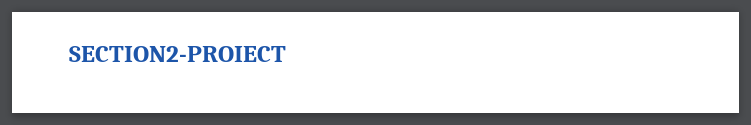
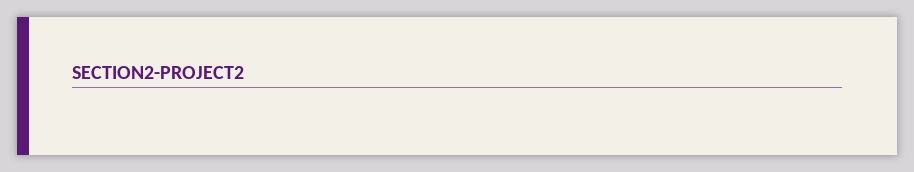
- SECTION2-PROIECT
+ SECTION2-PROJECT2

